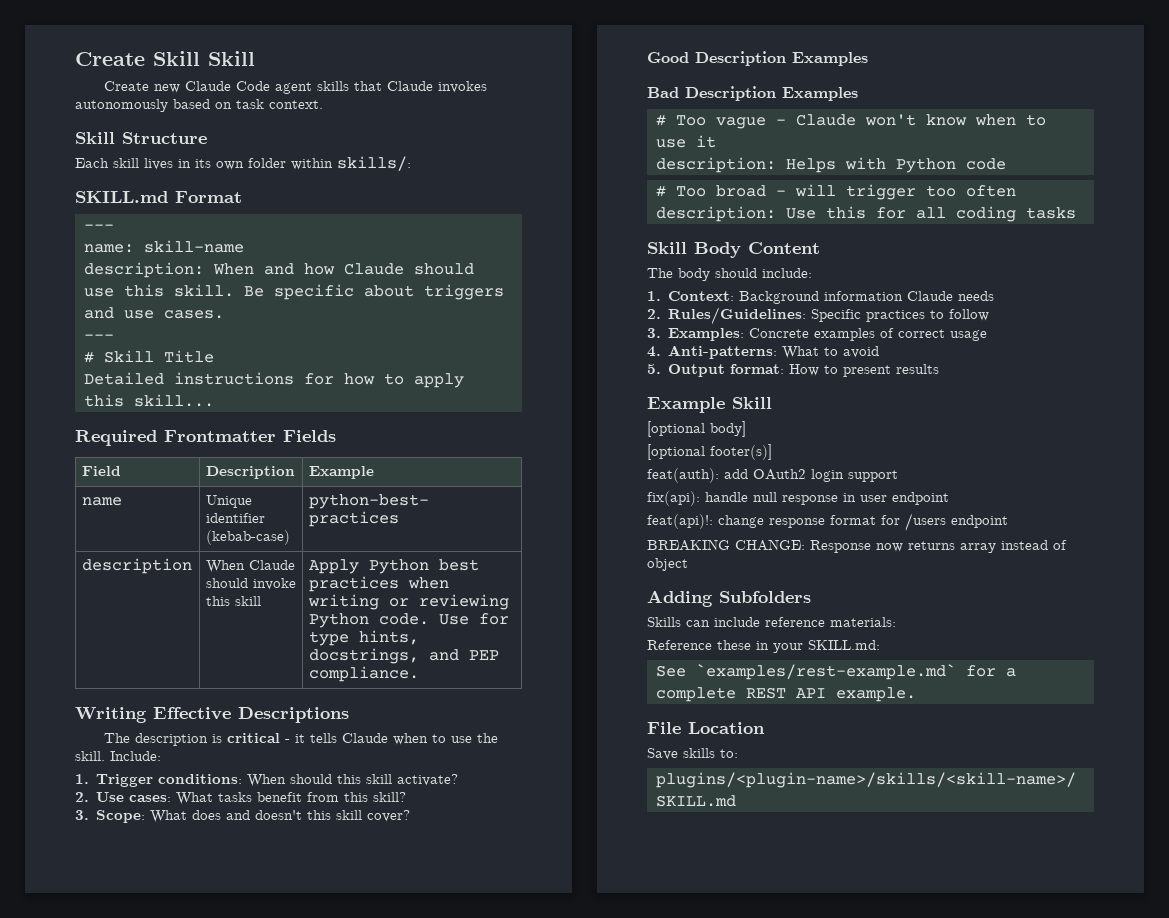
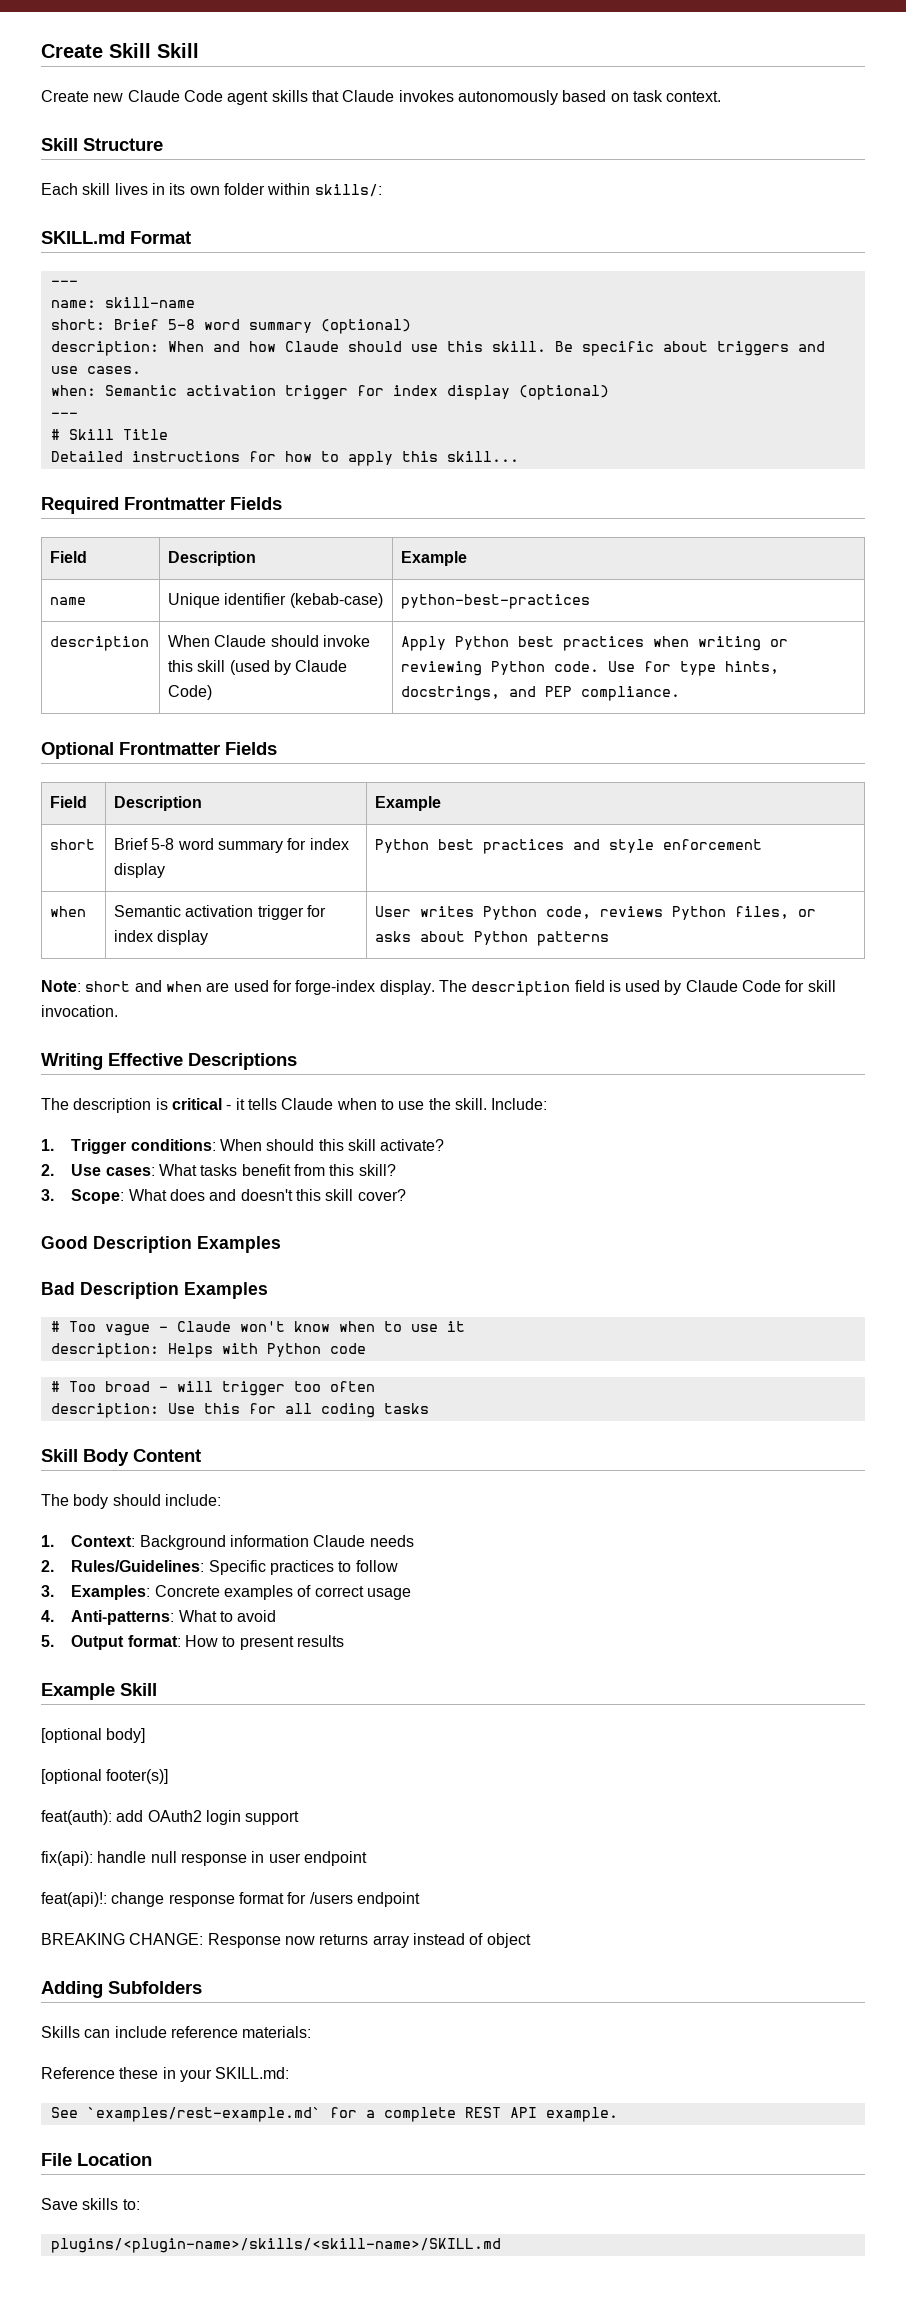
+ short: Brief 5-8 word summary (optional)
+ when: Semantic activation trigger for index display (optional)
- description | When Claude should invoke this skill | Apply Python best practices when writing or reviewing Python code. Use for type hints, docstrings, and PEP compliance.
+ description | When Claude should invoke this skill (used by Claude Code) | Apply Python best practices when writing or reviewing Python code. Use for type hints, docstrings, and PEP compliance.
+ Optional Frontmatter Fields
+ Field | Description | Example
+ short | Brief 5-8 word summary for index display | Python best practices and style enforcement
+ when | Semantic activation trigger for index display | User writes Python code, reviews Python files, or asks about Python patterns
+ Note: short and when are used for forge-index display. The description field is used by Claude Code for skill invocation.

